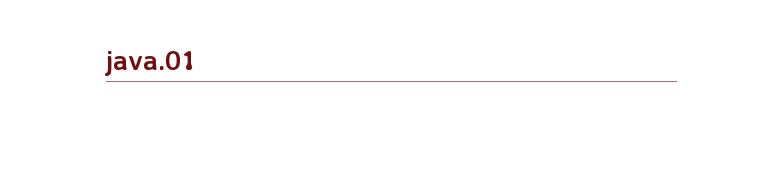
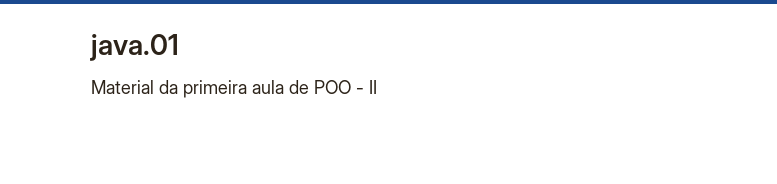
+ Material da primeira aula de POO - II

